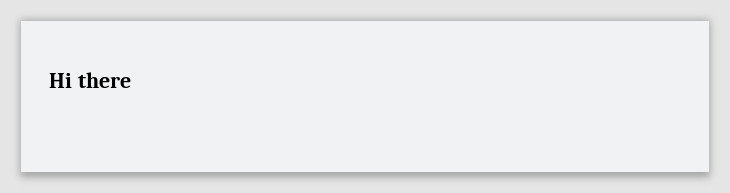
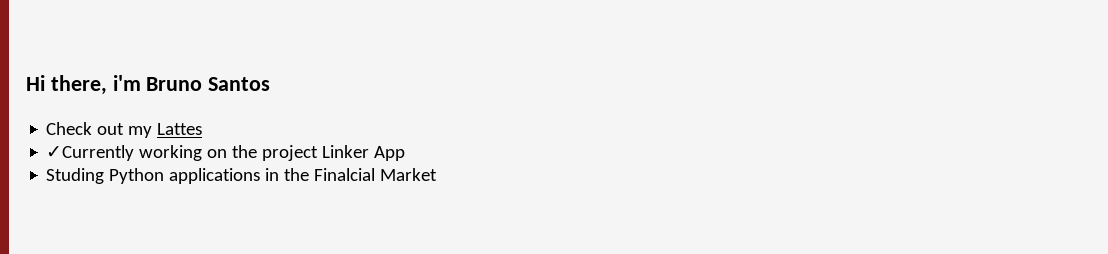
- Hi there
+ Hi there, i'm Bruno Santos
+ Check out my Lattes
+ ✓Currently working on the project Linker App
+ Studing Python applications in the Finalcial Market

